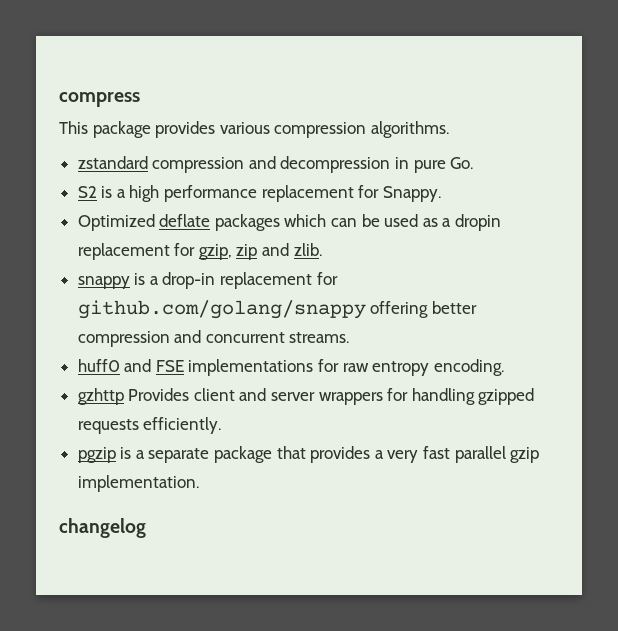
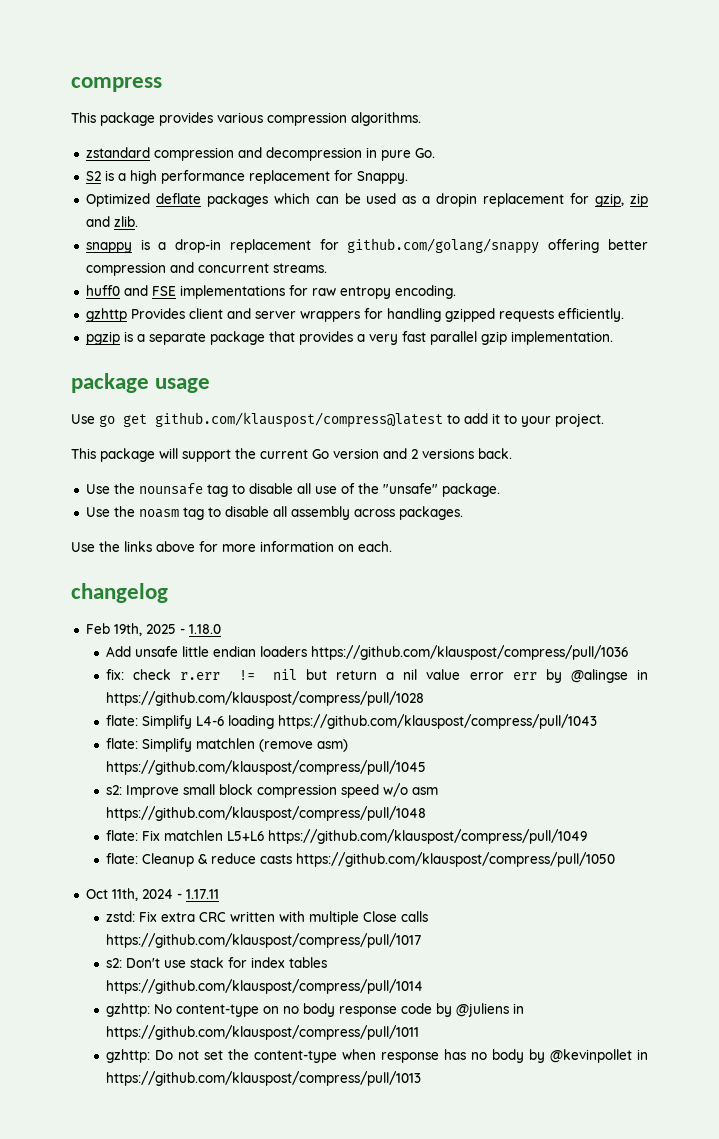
+ package usage
+ Use go get github.com/klauspost/compress@latest to add it to your project.
+ This package will support the current Go version and 2 versions back.
+ Use the nounsafe tag to disable all use of the "unsafe" package.
+ Use the noasm tag to disable all assembly across packages.
+ Use the links above for more information on each.
  changelog
+ Feb 19th, 2025 - 1.18.0
+ Add unsafe little endian loaders https://github.com/klauspost/compress/pull/1036
+ fix: check r.err != nil but return a nil value error err by @alingse in https://github.com/klauspost/compress/pull/1028
+ flate: Simplify L4-6 loading https://github.com/klauspost/compress/pull/1043
+ flate: Simplify matchlen (remove asm) https://github.com/klauspost/compress/pull/1045
+ s2: Improve small block compression speed w/o asm https://github.com/klauspost/compress/pull/1048
+ flate: Fix matchlen L5+L6 https://github.com/klauspost/compress/pull/1049
+ flate: Cleanup & reduce casts https://github.com/klauspost/compress/pull/1050
+ Oct 11th, 2024 - 1.17.11
+ zstd: Fix extra CRC written with multiple Close calls https://github.com/klauspost/compress/pull/1017
+ s2: Don't use stack for index tables https://github.com/klauspost/compress/pull/1014
+ gzhttp: No content-type on no body response code by @juliens in https://github.com/klauspost/compress/pull/1011
+ gzhttp: Do not set the content-type when response has no body by @kevinpollet in https://github.com/klauspost/compress/pull/1013

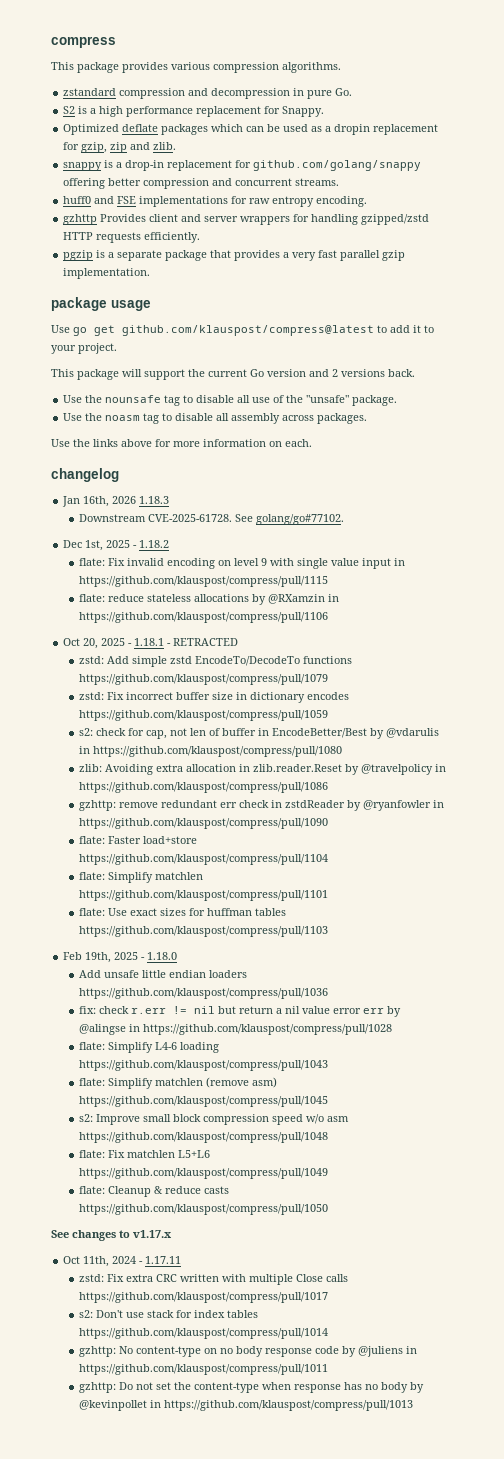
- gzhttp Provides client and server wrappers for handling gzipped requests efficiently.
+ gzhttp Provides client and server wrappers for handling gzipped/zstd HTTP requests efficiently.
+ Jan 16th, 2026 1.18.3
+ Downstream CVE-2025-61728. See golang/go#77102.
+ Dec 1st, 2025 - 1.18.2
+ flate: Fix invalid encoding on level 9 with single value input in https://github.com/klauspost/compress/pull/1115
+ flate: reduce stateless allocations by @RXamzin in https://github.com/klauspost/compress/pull/1106
+ Oct 20, 2025 - 1.18.1 - RETRACTED
+ zstd: Add simple zstd EncodeTo/DecodeTo functions https://github.com/klauspost/compress/pull/1079
+ zstd: Fix incorrect buffer size in dictionary encodes https://github.com/klauspost/compress/pull/1059
+ s2: check for cap, not len of buffer in EncodeBetter/Best by @vdarulis in https://github.com/klauspost/compress/pull/1080
+ zlib: Avoiding extra allocation in zlib.reader.Reset by @travelpolicy in https://github.com/klauspost/compress/pull/1086
+ gzhttp: remove redundant err check in zstdReader by @ryanfowler in https://github.com/klauspost/compress/pull/1090
+ flate: Faster load+store https://github.com/klauspost/compress/pull/1104
+ flate: Simplify matchlen https://github.com/klauspost/compress/pull/1101
+ flate: Use exact sizes for huffman tables https://github.com/klauspost/compress/pull/1103
+ See changes to v1.17.x

